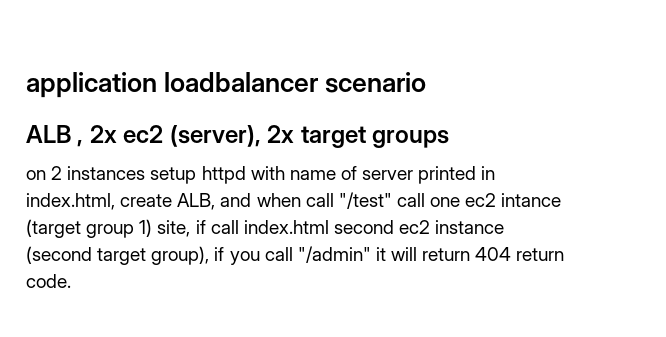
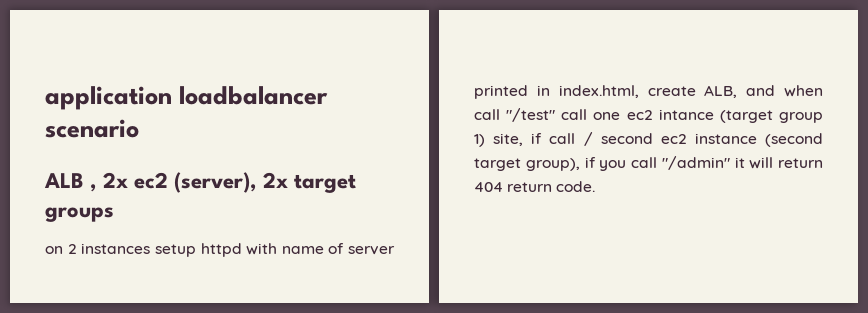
- on 2 instances setup httpd with name of server printed in index.html, create ALB, and when call "/test" call one ec2 intance (target group 1) site, if call index.html second ec2 instance (second target group), if you call "/admin" it will return 404 return code.
+ on 2 instances setup httpd with name of server printed in index.html, create ALB, and when call "/test" call one ec2 intance (target group 1) site, if call / second ec2 instance (second target group), if you call "/admin" it will return 404 return code.

